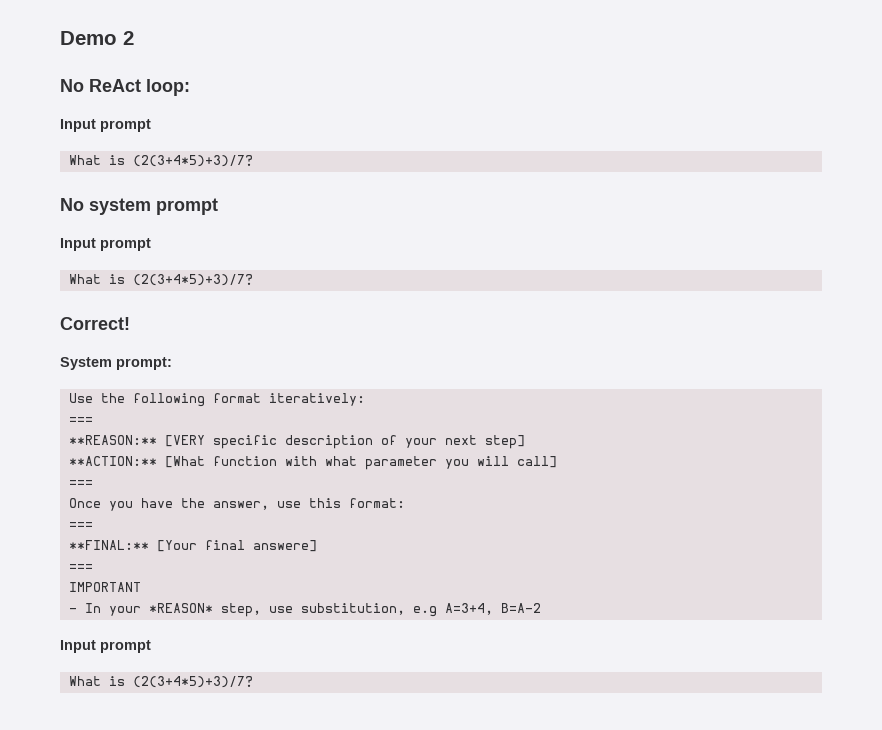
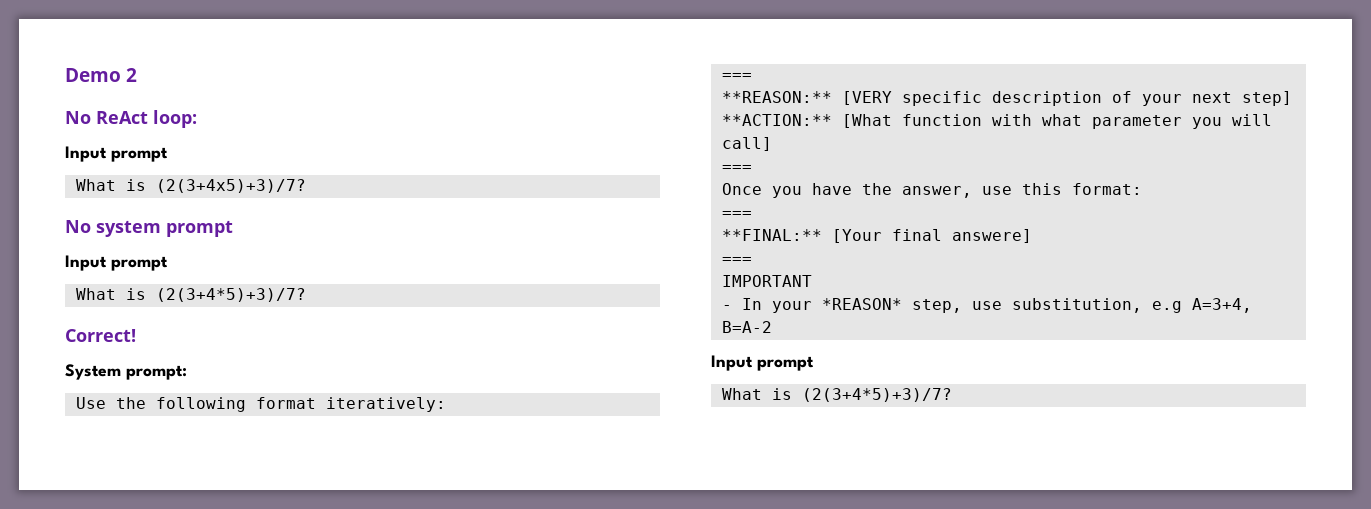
  No ReAct loop:
  Input prompt
- What is (2(3+4*5)+3)/7?
+ What is (2(3+4x5)+3)/7?

